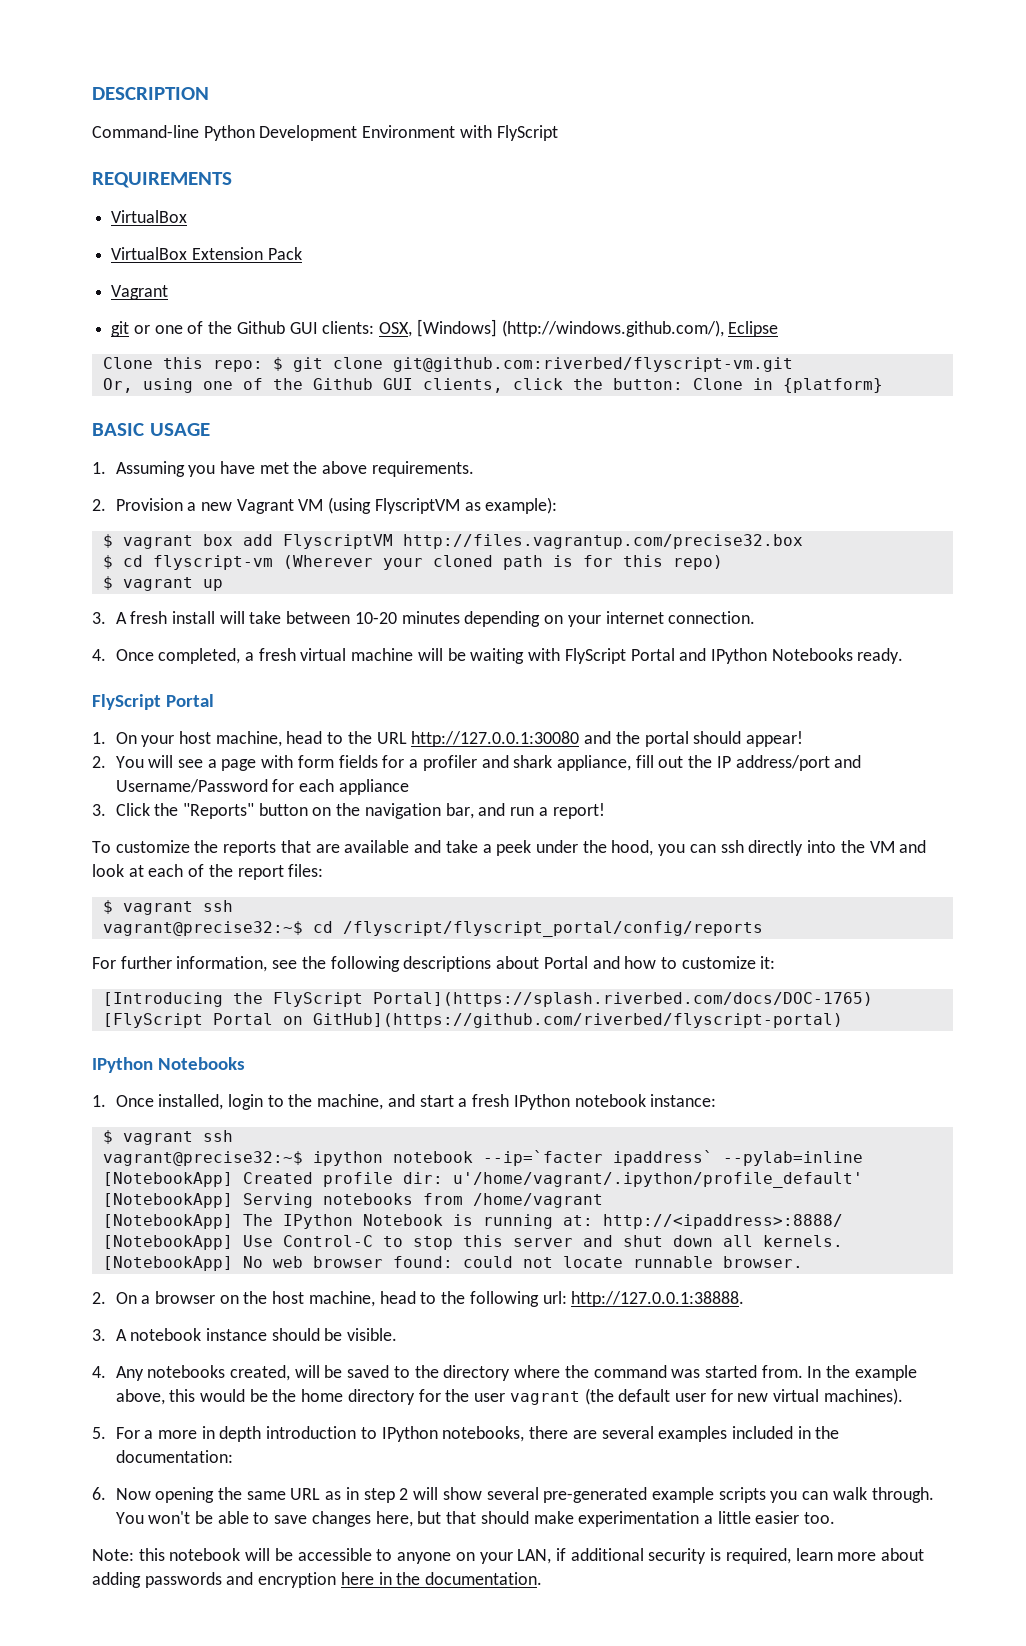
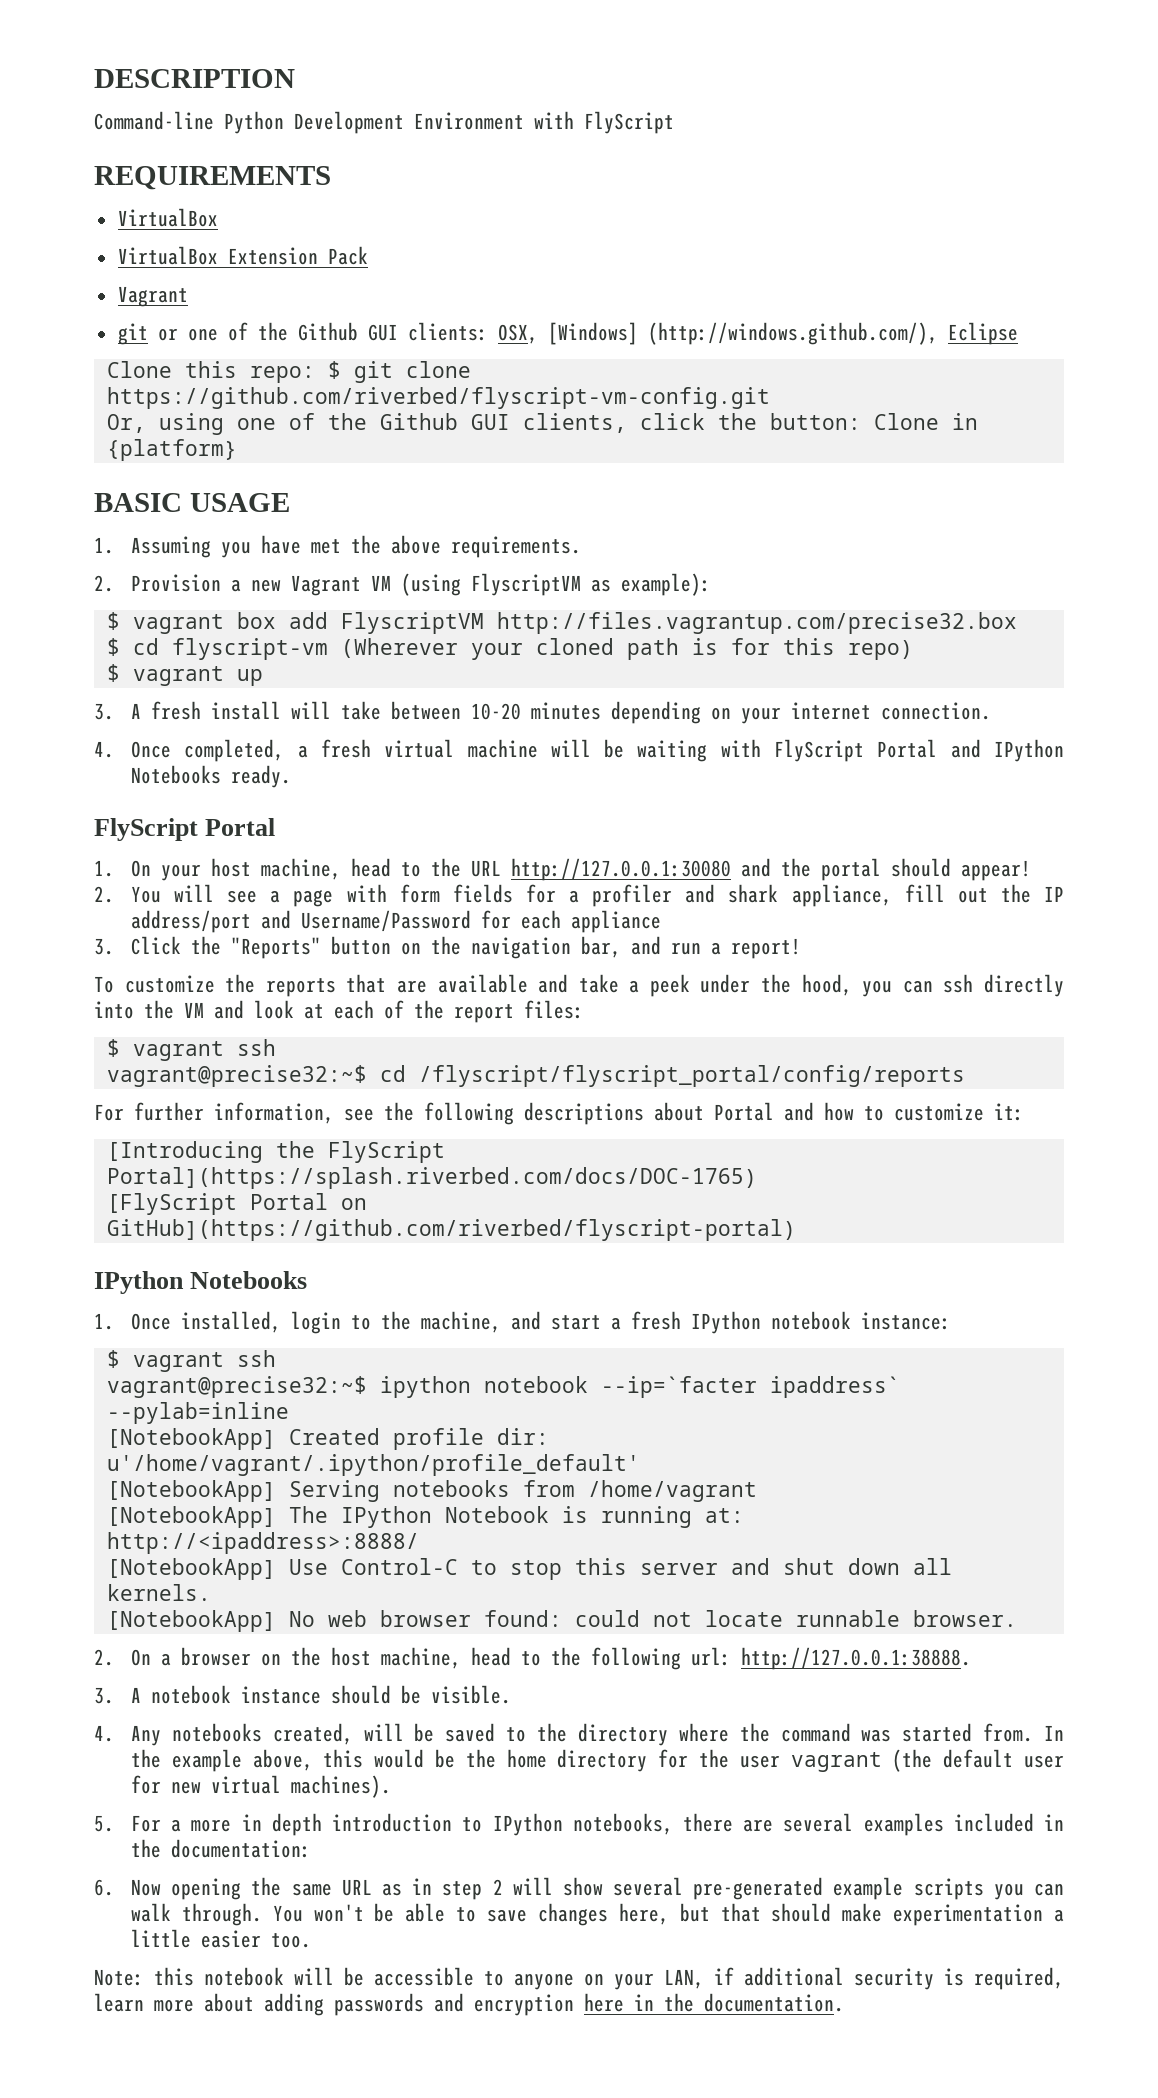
- Clone this repo: $ git clone git@github.com:riverbed/flyscript-vm.git
+ Clone this repo: $ git clone https://github.com/riverbed/flyscript-vm-config.git

